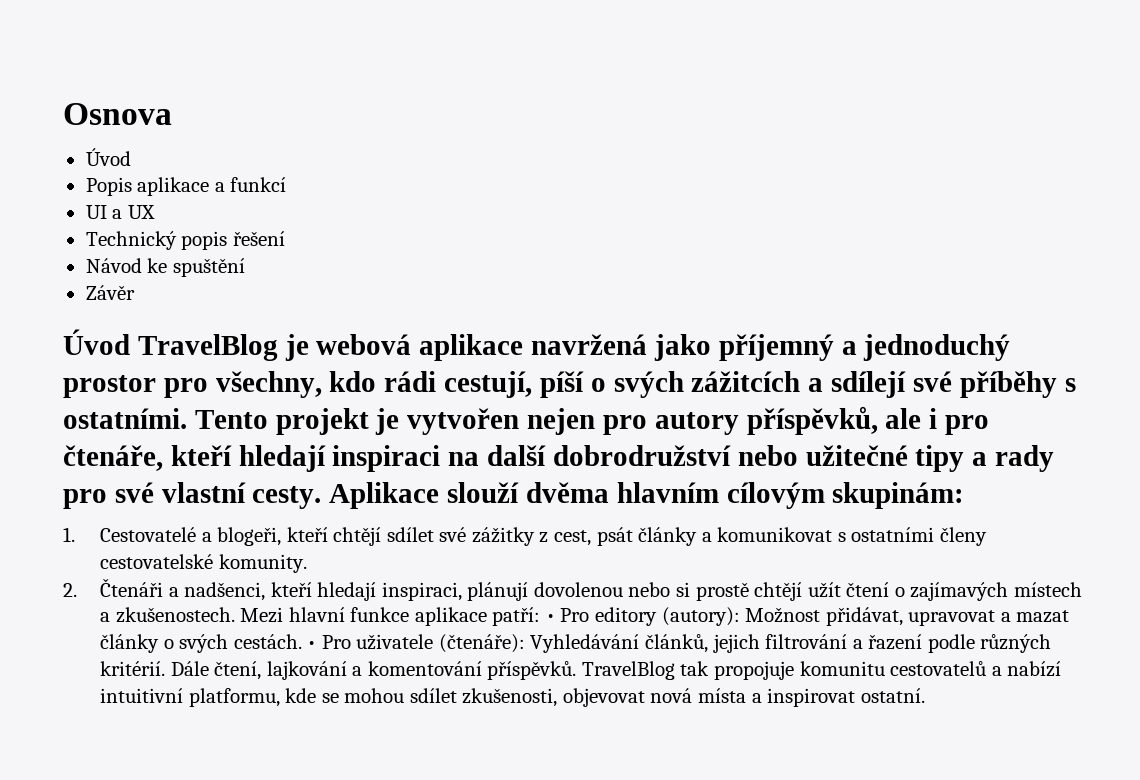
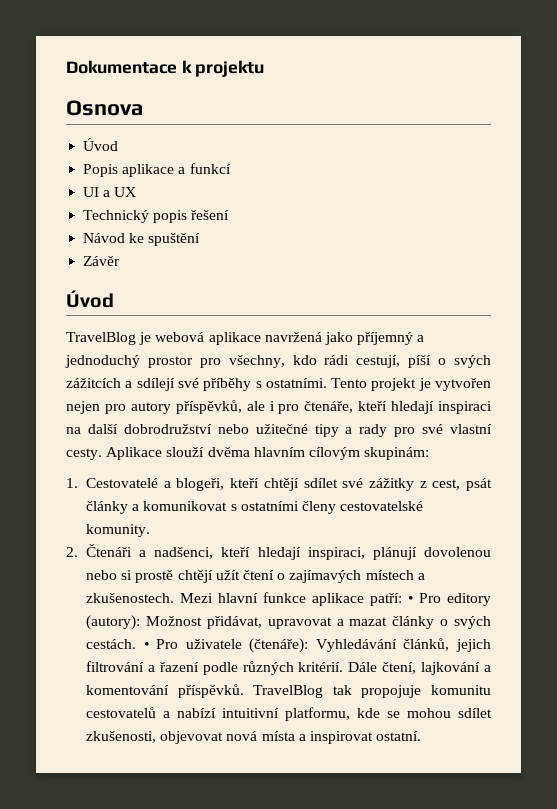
+ Dokumentace k projektu
  Závěr
- Úvod TravelBlog je webová aplikace navržená jako příjemný a jednoduchý prostor pro všechny, kdo rádi cestují, píší o svých zážitcích a sdílejí své příběhy s ostatními.
+ Úvod
+ TravelBlog je webová aplikace navržená jako příjemný a jednoduchý prostor pro všechny, kdo rádi cestují, píší o svých zážitcích a sdílejí své příběhy s ostatními.

